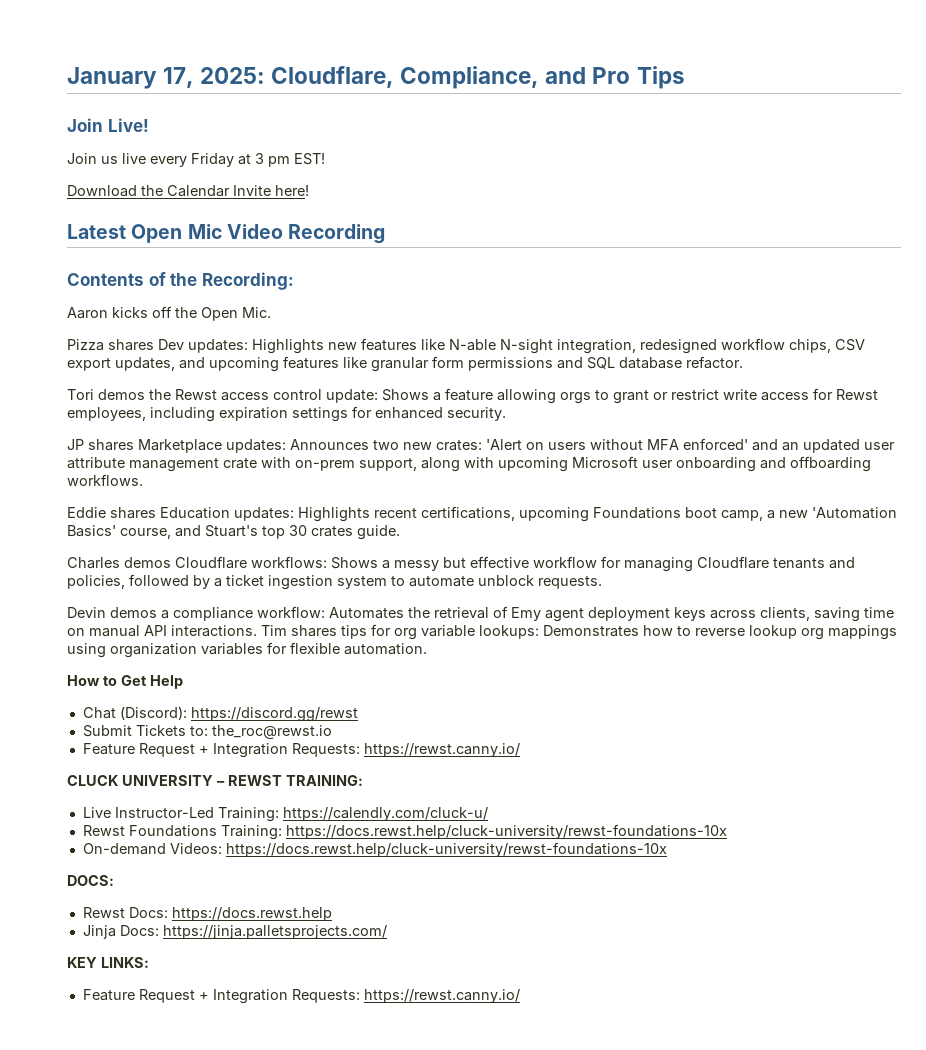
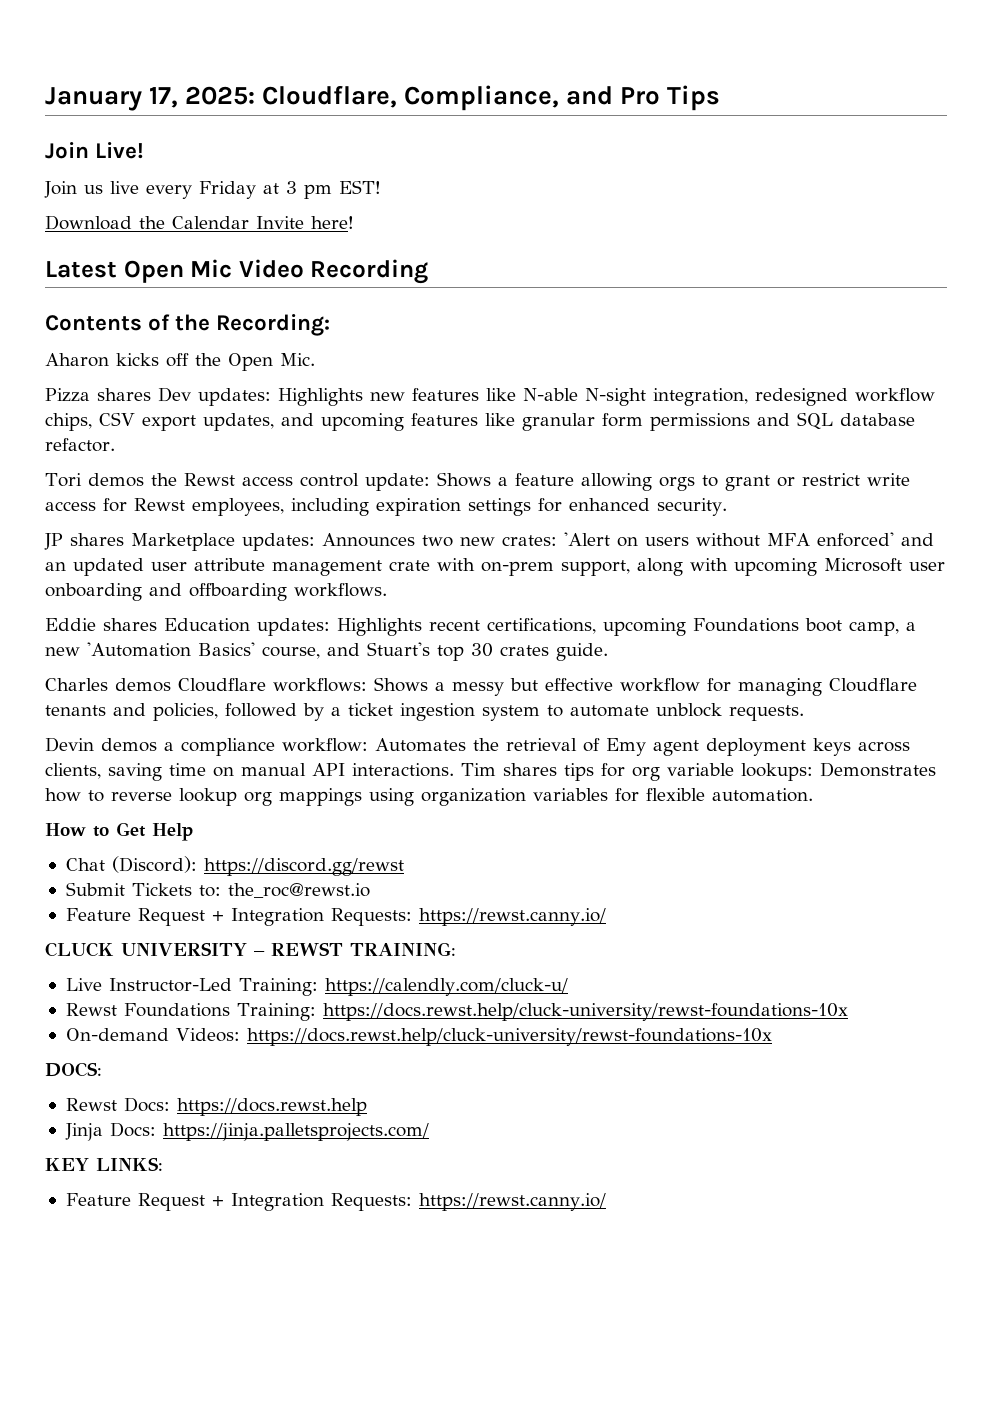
- Aaron kicks off the Open Mic.
+ Aharon kicks off the Open Mic.

